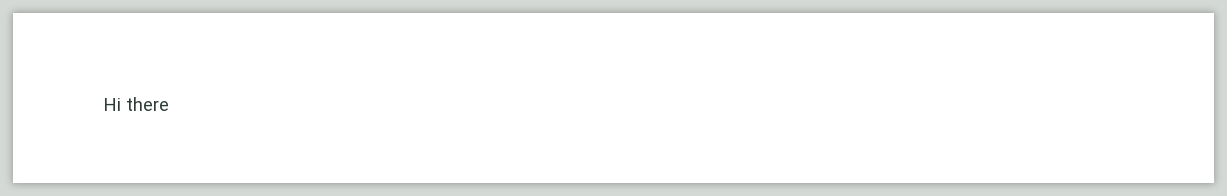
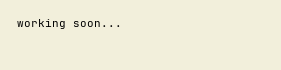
- Hi there
+ working soon...

